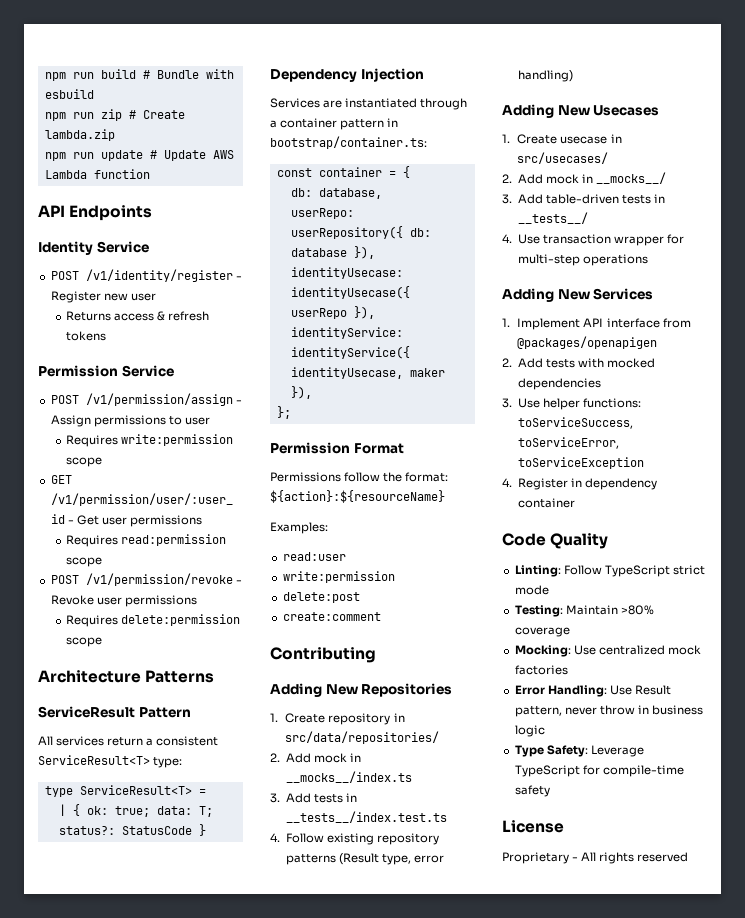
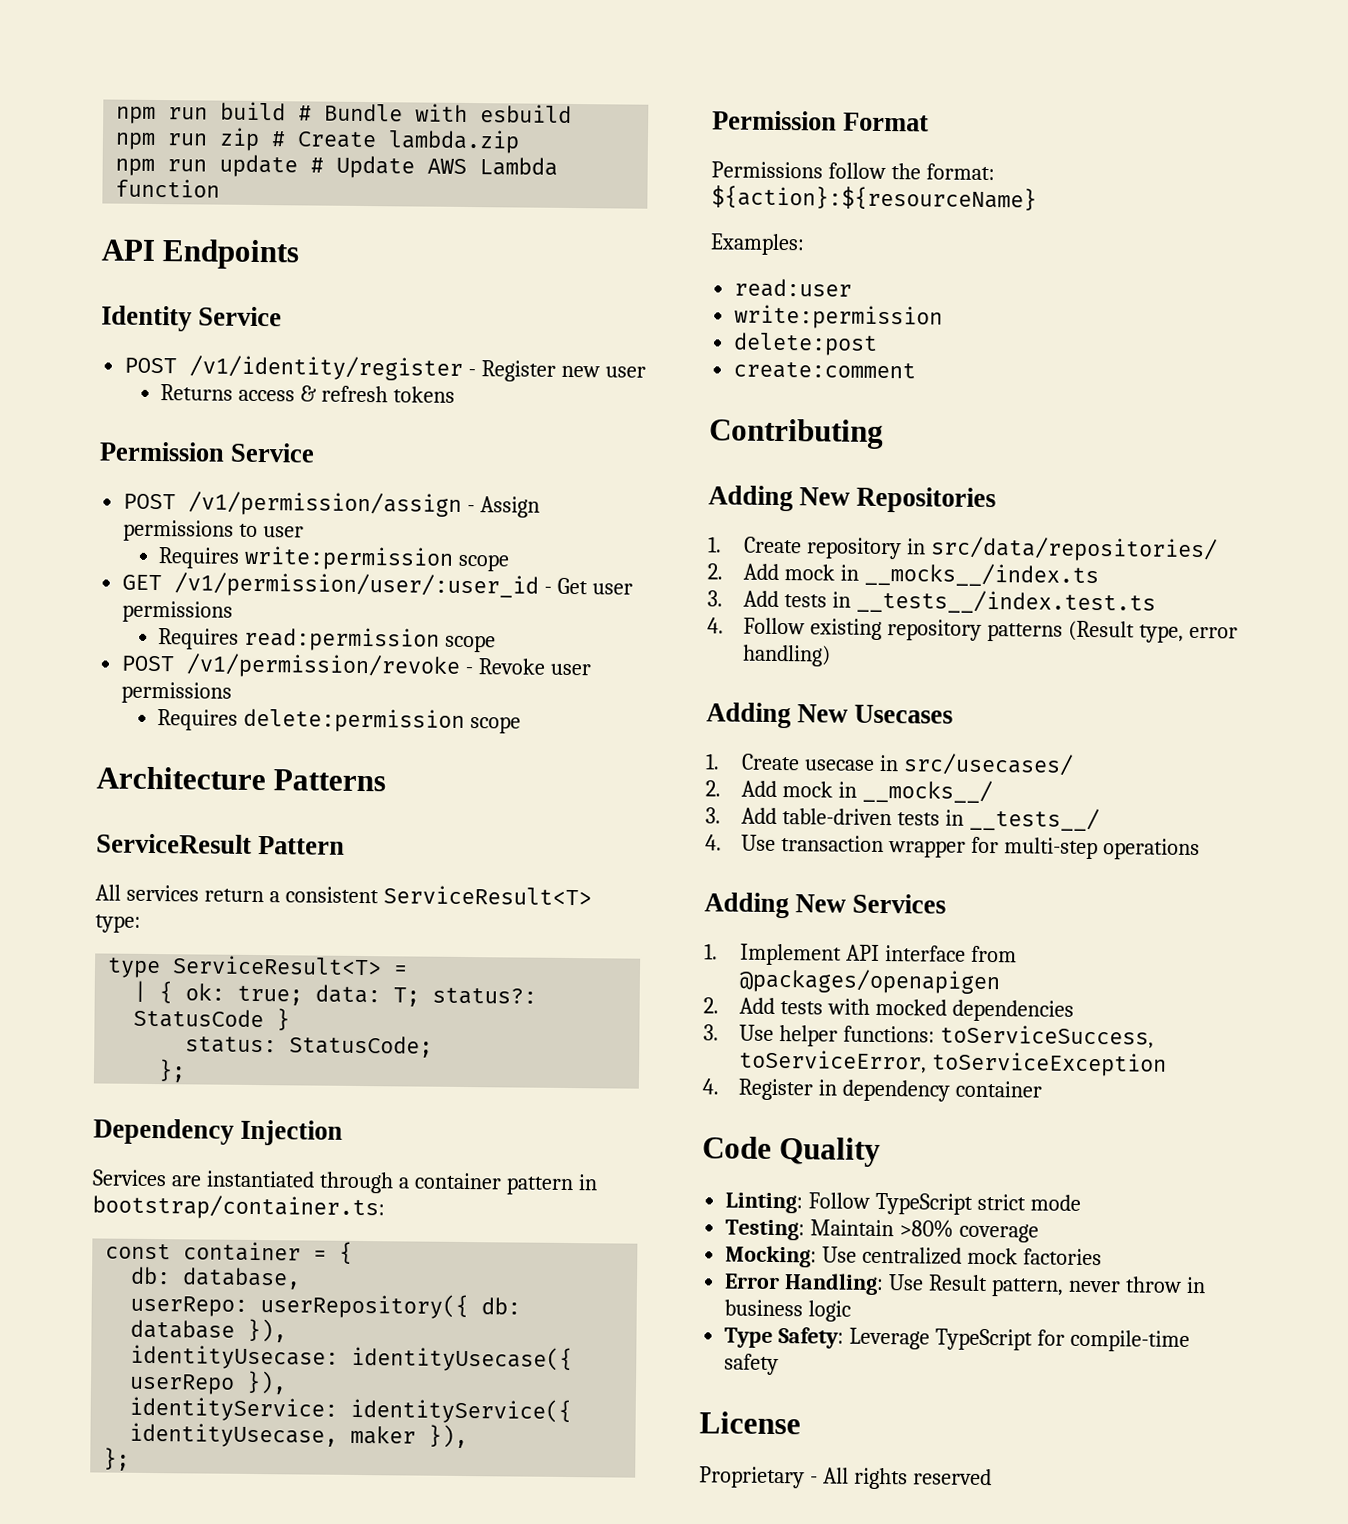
+ status: StatusCode;
+ };

